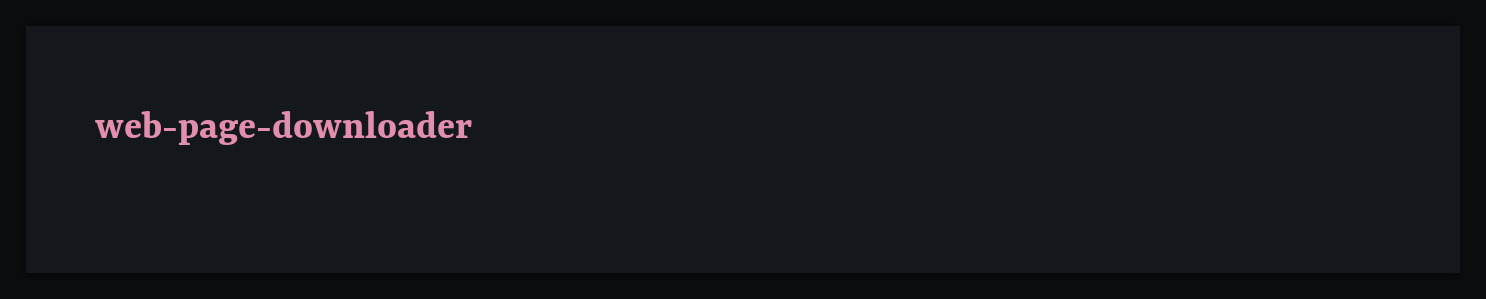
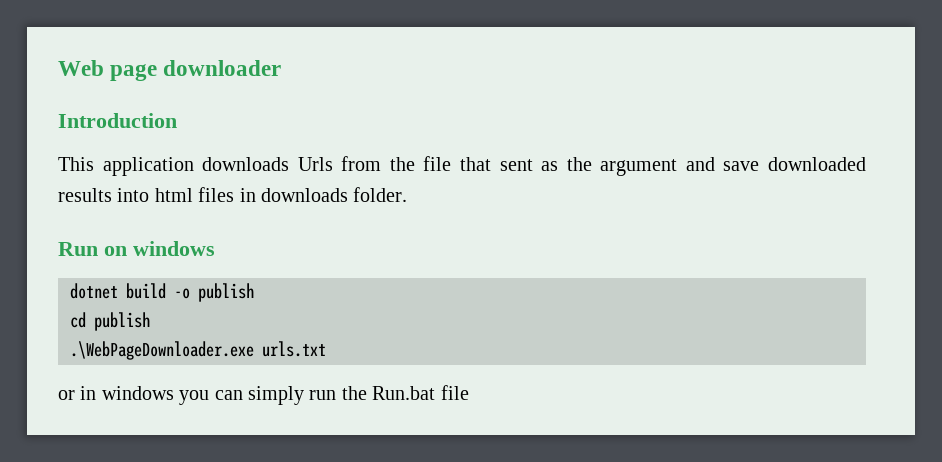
- web-page-downloader
+ Web page downloader
+ Introduction
+ This application downloads Urls from the file that sent as the argument and save downloaded results into html files in downloads folder.
+ Run on windows
+ dotnet build -o publish
+ cd publish
+ .\WebPageDownloader.exe urls.txt
+ or in windows you can simply run the Run.bat file

